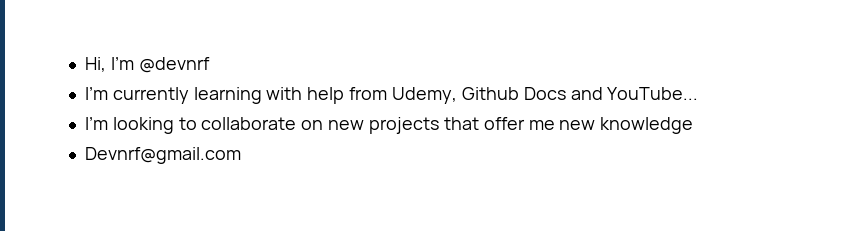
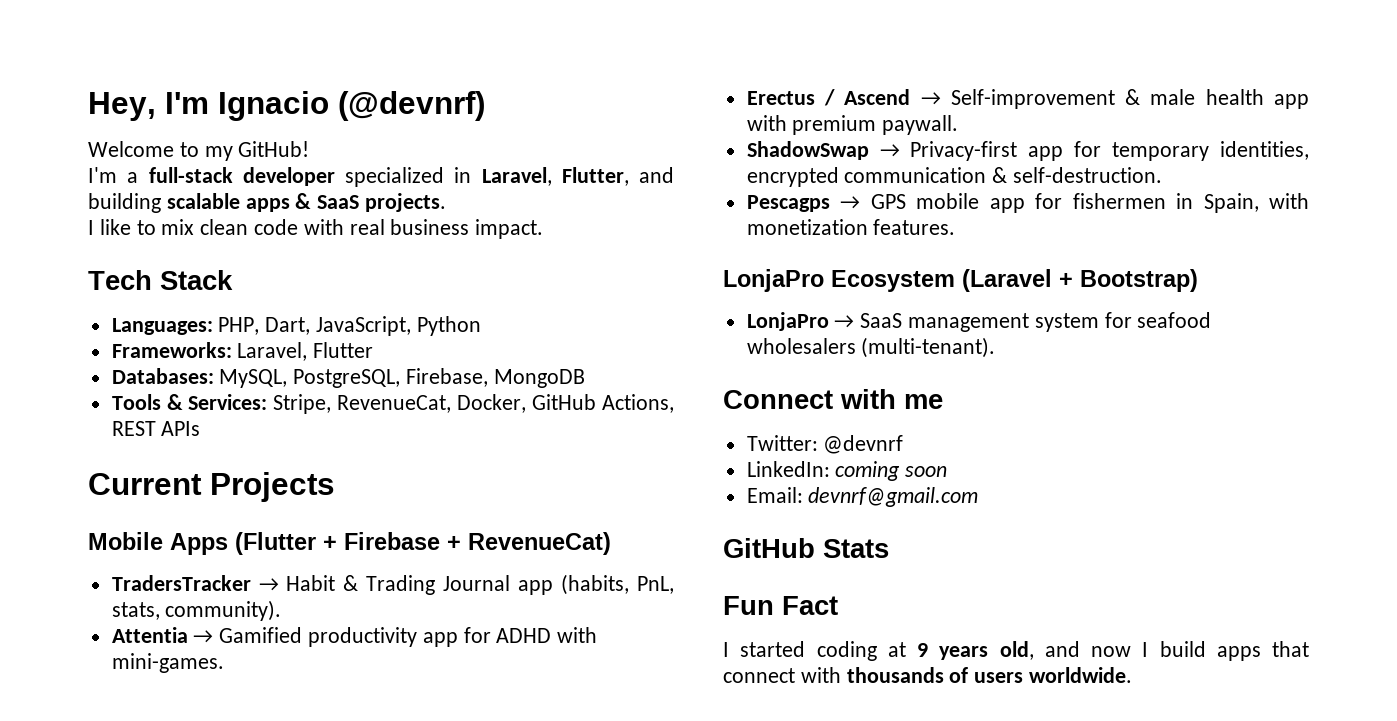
- Hi, I’m @devnrf
- I’m currently learning with help from Udemy, Github Docs and YouTube...
- I’m looking to collaborate on new projects that offer me new knowledge
- Devnrf@gmail.com
+ Hey, I'm Ignacio (@devnrf)
+ Welcome to my GitHub!
+ I'm a full-stack developer specialized in Laravel, Flutter, and building scalable apps & SaaS projects.
+ I like to mix clean code with real business impact.
+ Tech Stack
+ Languages: PHP, Dart, JavaScript, Python
+ Frameworks: Laravel, Flutter
+ Databases: MySQL, PostgreSQL, Firebase, MongoDB
+ Tools & Services: Stripe, RevenueCat, Docker, GitHub Actions, REST APIs
+ Current Projects
+ Mobile Apps (Flutter + Firebase + RevenueCat)
+ TradersTracker → Habit & Trading Journal app (habits, PnL, stats, community).
+ Attentia → Gamified productivity app for ADHD with mini-games.
+ Erectus / Ascend → Self-improvement & male health app with premium paywall.
+ ShadowSwap → Privacy-first app for temporary identities, encrypted communication & self-destruction.
+ Pescagps → GPS mobile app for fishermen in Spain, with monetization features.
+ LonjaPro Ecosystem (Laravel + Bootstrap)
+ LonjaPro → SaaS management system for seafood wholesalers (multi-tenant).
+ Connect with me
+ Twitter: @devnrf
+ LinkedIn: coming soon
+ Email: devnrf@gmail.com
+ GitHub Stats
+ Fun Fact
+ I started coding at 9 years old, and now I build apps that connect with thousands of users worldwide.

